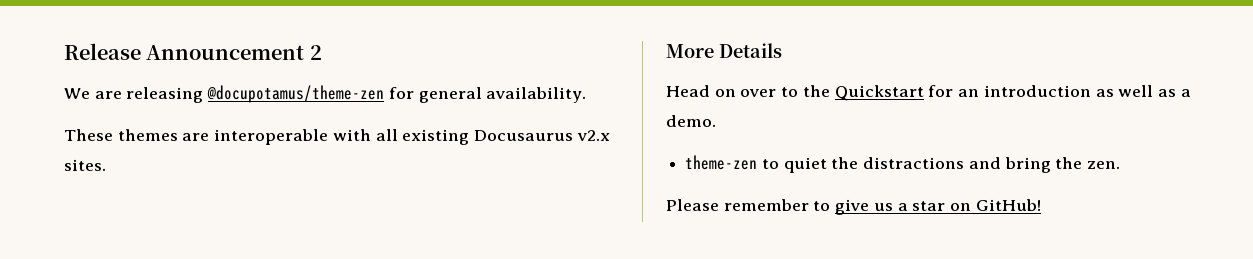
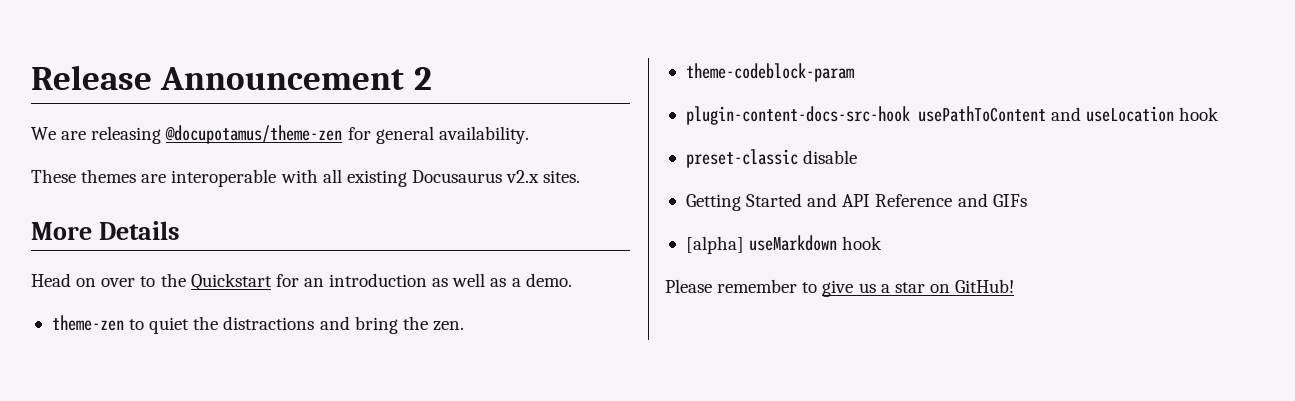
+ theme-codeblock-param
+ plugin-content-docs-src-hook usePathToContent and useLocation hook
+ preset-classic disable
+ Getting Started and API Reference and GIFs
+ [alpha] useMarkdown hook

